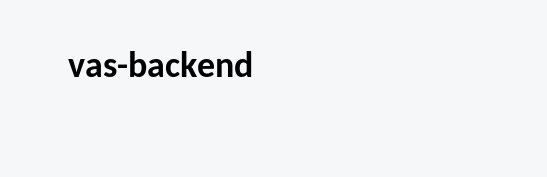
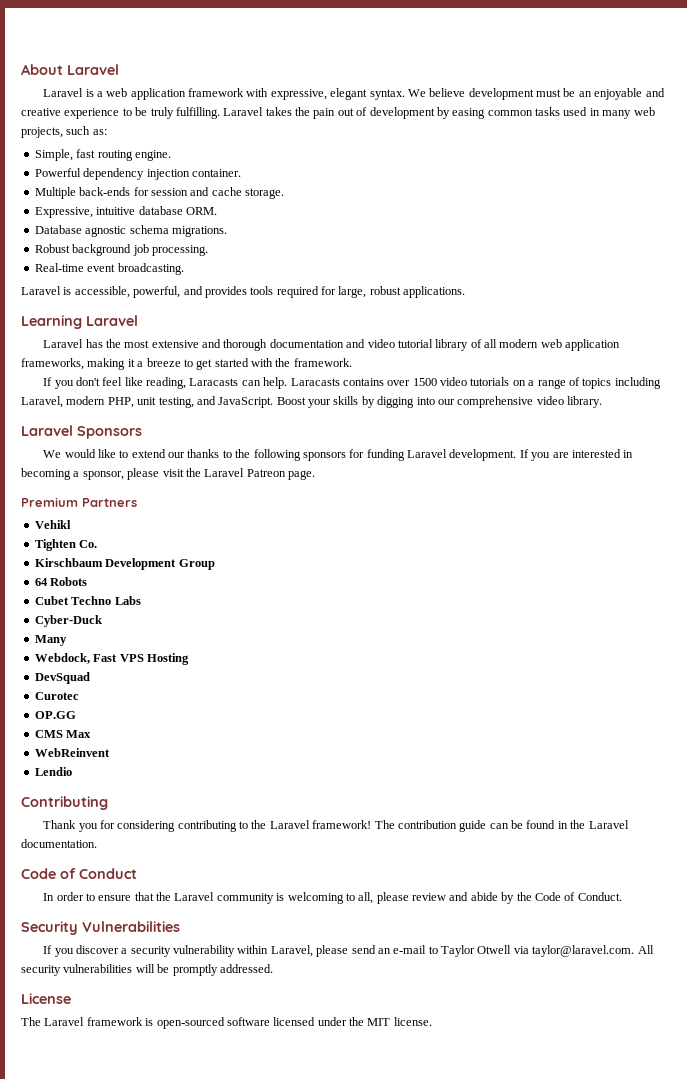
- vas-backend
+ About Laravel
+ Laravel is a web application framework with expressive, elegant syntax. We believe development must be an enjoyable and creative experience to be truly fulfilling. Laravel takes the pain out of development by easing common tasks used in many web projects, such as:
+ Simple, fast routing engine.
+ Powerful dependency injection container.
+ Multiple back-ends for session and cache storage.
+ Expressive, intuitive database ORM.
+ Database agnostic schema migrations.
+ Robust background job processing.
+ Real-time event broadcasting.
+ Laravel is accessible, powerful, and provides tools required for large, robust applications.
+ Learning Laravel
+ Laravel has the most extensive and thorough documentation and video tutorial library of all modern web application frameworks, making it a breeze to get started with the framework.
+ If you don't feel like reading, Laracasts can help. Laracasts contains over 1500 video tutorials on a range of topics including Laravel, modern PHP, unit testing, and JavaScript. Boost your skills by digging into our comprehensive video library.
+ Laravel Sponsors
+ We would like to extend our thanks to the following sponsors for funding Laravel development. If you are interested in becoming a sponsor, please visit the Laravel Patreon page.
+ Premium Partners
+ Vehikl
+ Tighten Co.
+ Kirschbaum Development Group
+ 64 Robots
+ Cubet Techno Labs
+ Cyber-Duck
+ Many
+ Webdock, Fast VPS Hosting
+ DevSquad
+ Curotec
+ OP.GG
+ CMS Max
+ WebReinvent
+ Lendio
+ Contributing
+ Thank you for considering contributing to the Laravel framework! The contribution guide can be found in the Laravel documentation.
+ Code of Conduct
+ In order to ensure that the Laravel community is welcoming to all, please review and abide by the Code of Conduct.
+ Security Vulnerabilities
+ If you discover a security vulnerability within Laravel, please send an e-mail to Taylor Otwell via taylor@laravel.com. All security vulnerabilities will be promptly addressed.
+ License
+ The Laravel framework is open-sourced software licensed under the MIT license.

